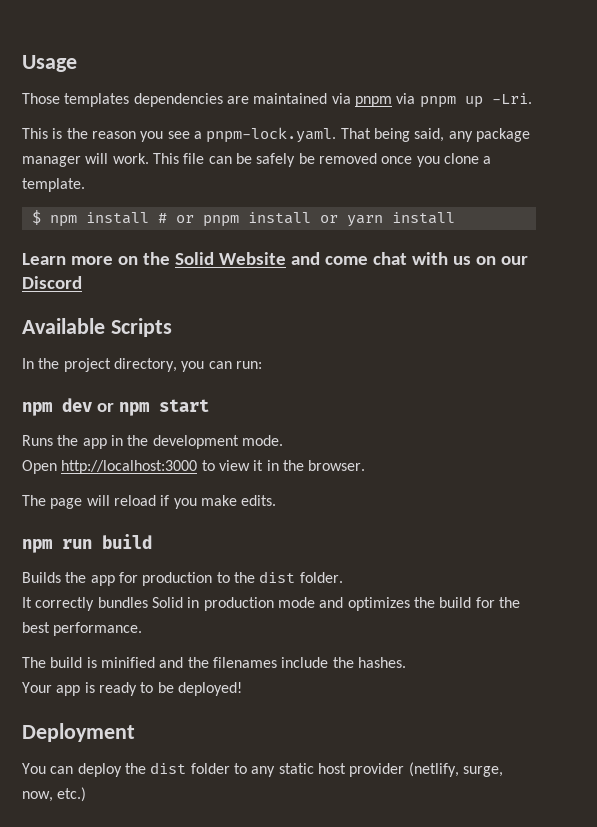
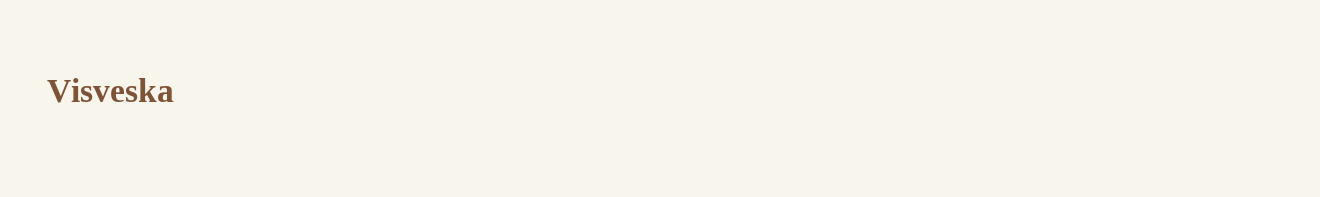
- Usage
- Those templates dependencies are maintained via pnpm via pnpm up -Lri.
- This is the reason you see a pnpm-lock.yaml. That being said, any package manager will work. This file can be safely be removed once you clone a template.
- $ npm install # or pnpm install or yarn install
- Learn more on the Solid Website and come chat with us on our Discord
- Available Scripts
- In the project directory, you can run:
- npm dev or npm start
- Runs the app in the development mode.
- Open http://localhost:3000 to view it in the browser.
- The page will reload if you make edits.
- npm run build
- Builds the app for production to the dist folder.
- It correctly bundles Solid in production mode and optimizes the build for the best performance.
- The build is minified and the filenames include the hashes.
- Your app is ready to be deployed!
- Deployment
- You can deploy the dist folder to any static host provider (netlify, surge, now, etc.)
+ Visveska

